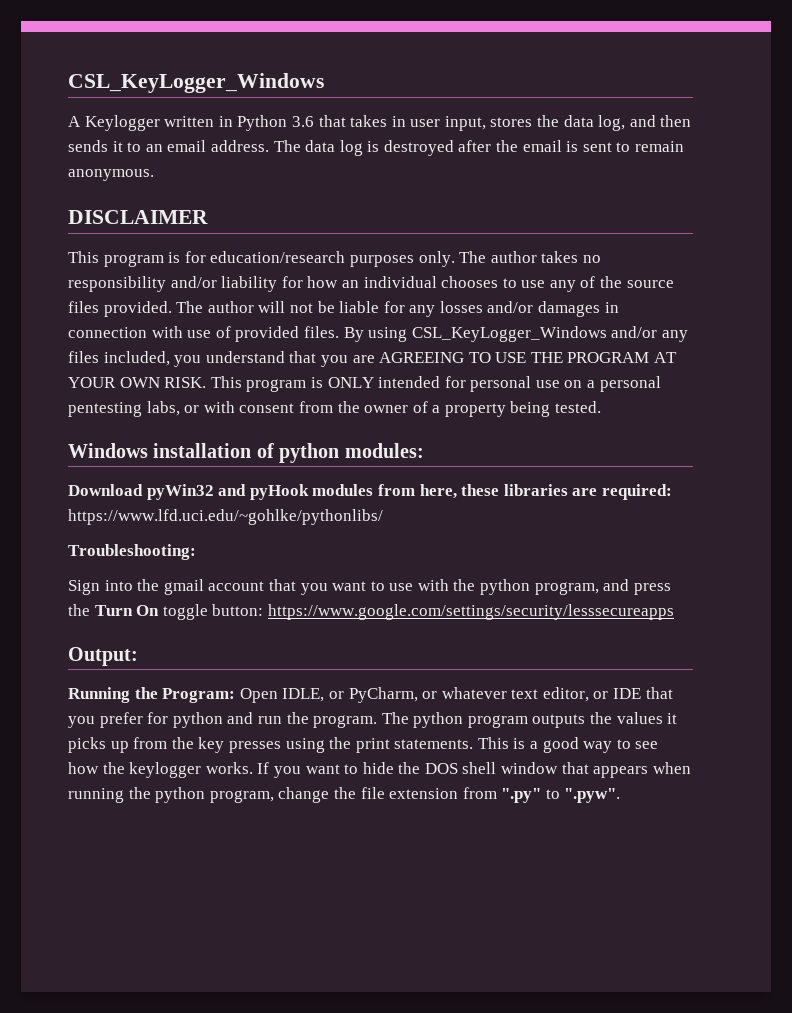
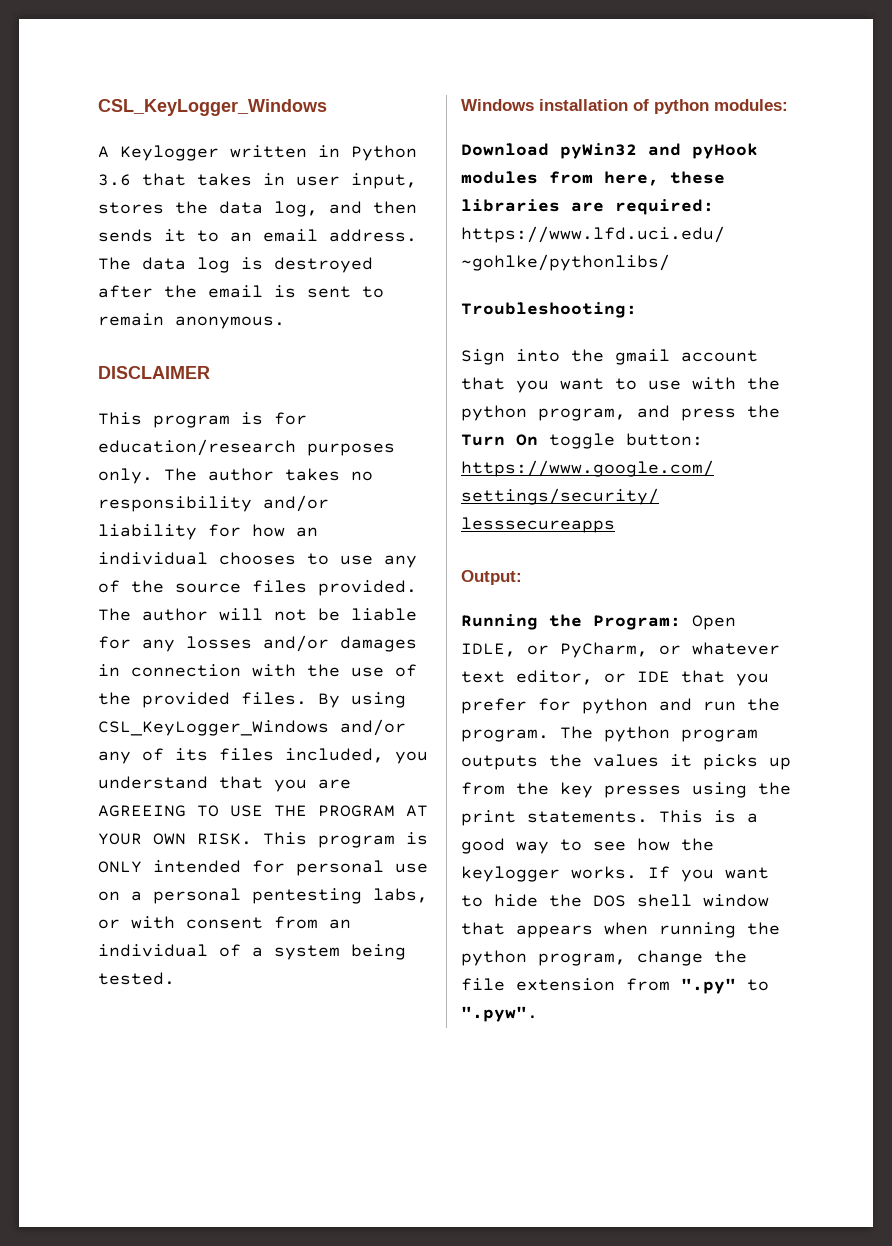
- The author will not be liable for any losses and/or damages in connection with use of provided files.
+ The author will not be liable for any losses and/or damages in connection with the use of the provided files.
- By using CSL_KeyLogger_Windows and/or any files included, you understand that you are AGREEING TO USE THE PROGRAM AT YOUR OWN RISK.
+ By using CSL_KeyLogger_Windows and/or any of its files included, you understand that you are AGREEING TO USE THE PROGRAM AT YOUR OWN RISK.
- This program is ONLY intended for personal use on a personal pentesting labs, or with consent from the owner of a property being tested.
+ This program is ONLY intended for personal use on a personal pentesting labs, or with consent from an individual of a system being tested.

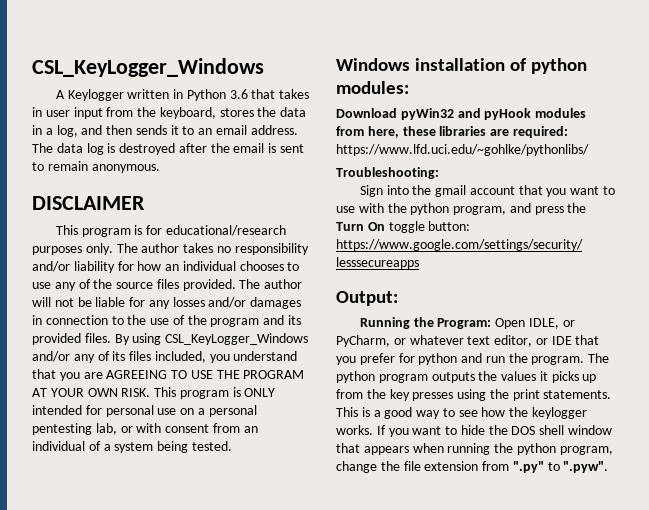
- A Keylogger written in Python 3.6 that takes in user input, stores the data log, and then sends it to an email address.
+ A Keylogger written in Python 3.6 that takes in user input from the keyboard, stores the data in a log, and then sends it to an email address.
- This program is for education/research purposes only.
+ This program is for educational/research purposes only.
- The author will not be liable for any losses and/or damages in connection with the use of the provided files.
+ The author will not be liable for any losses and/or damages in connection to the use of the program and its provided files.
- This program is ONLY intended for personal use on a personal pentesting labs, or with consent from an individual of a system being tested.
+ This program is ONLY intended for personal use on a personal pentesting lab, or with consent from an individual of a system being tested.

